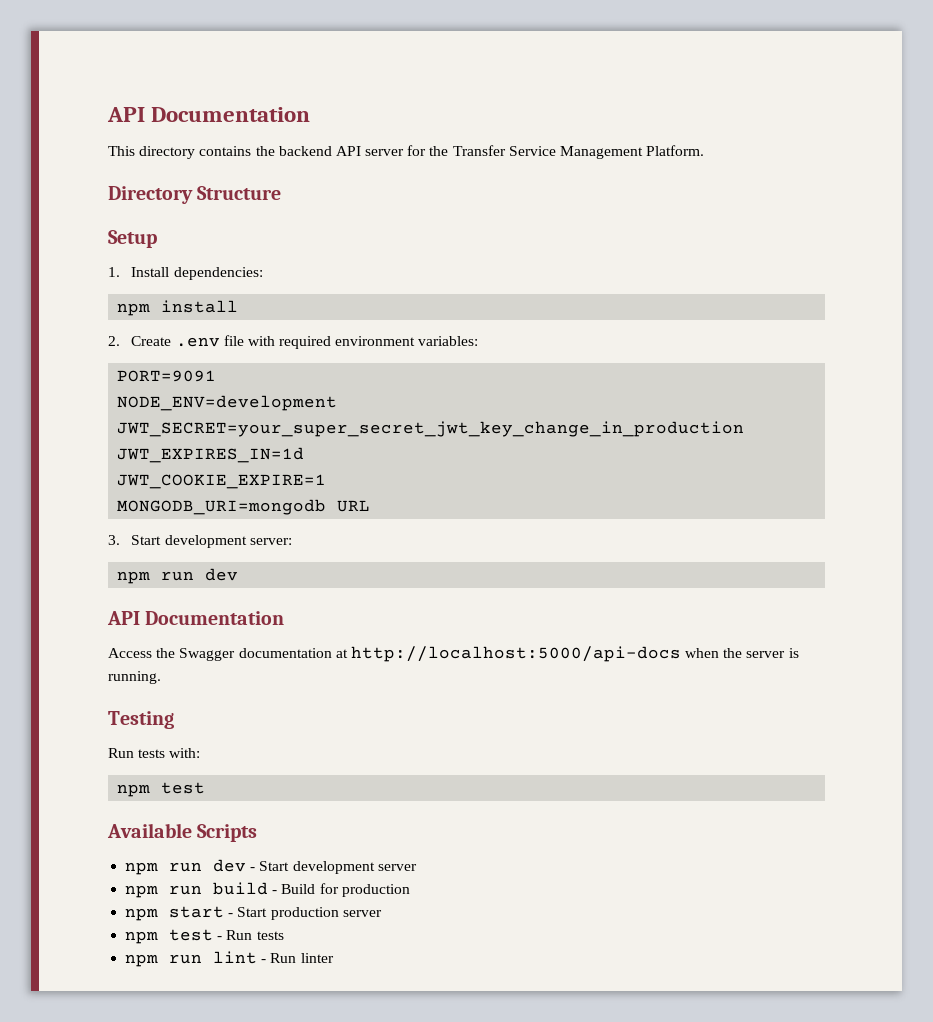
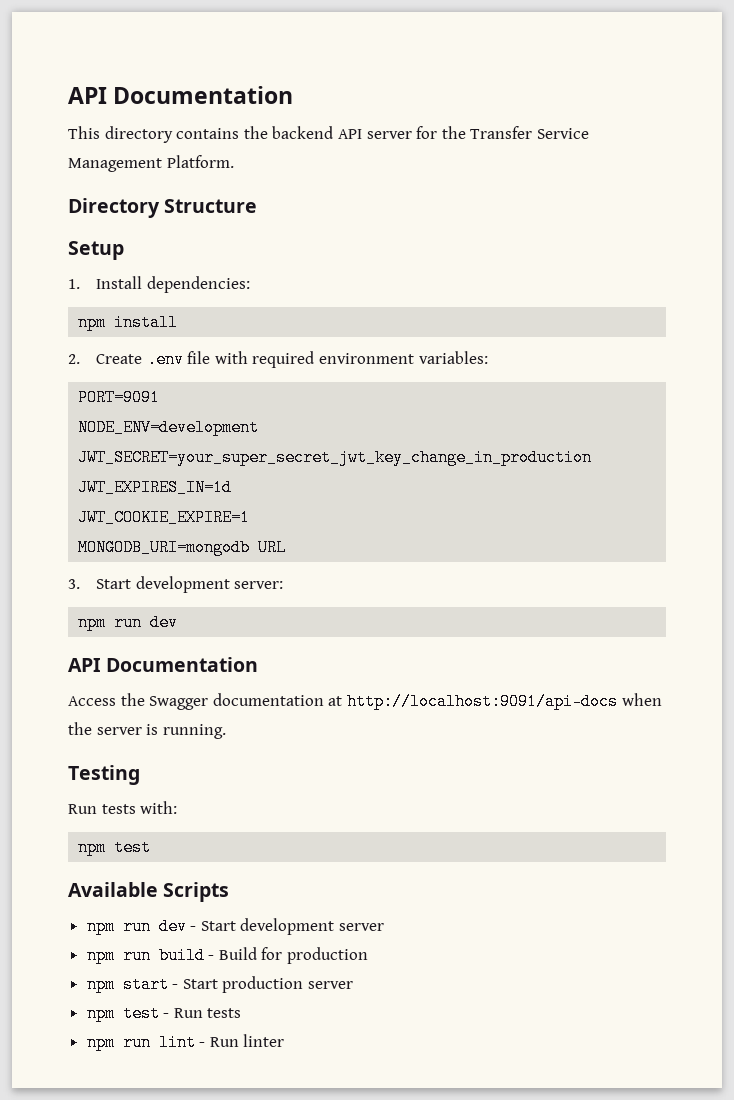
- Access the Swagger documentation at http://localhost:5000/api-docs when the server is running.
+ Access the Swagger documentation at http://localhost:9091/api-docs when the server is running.

